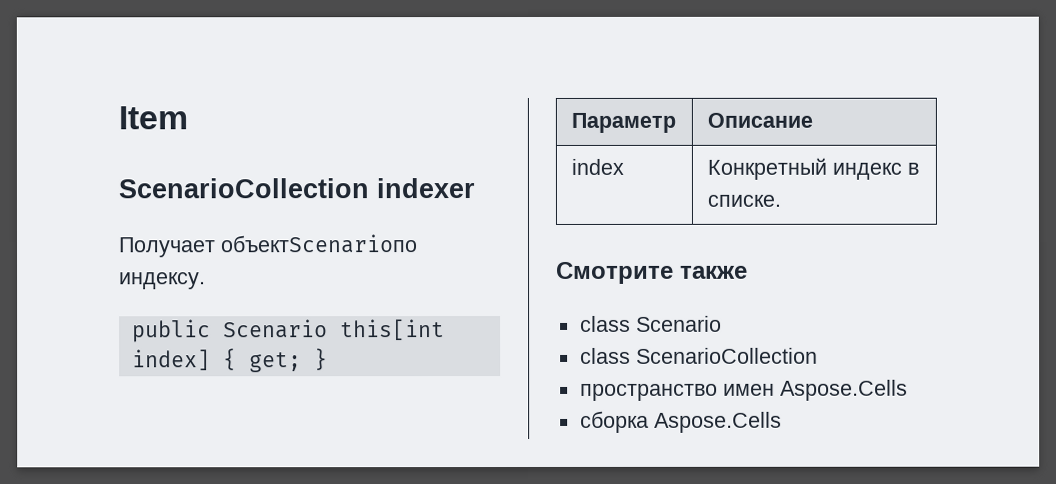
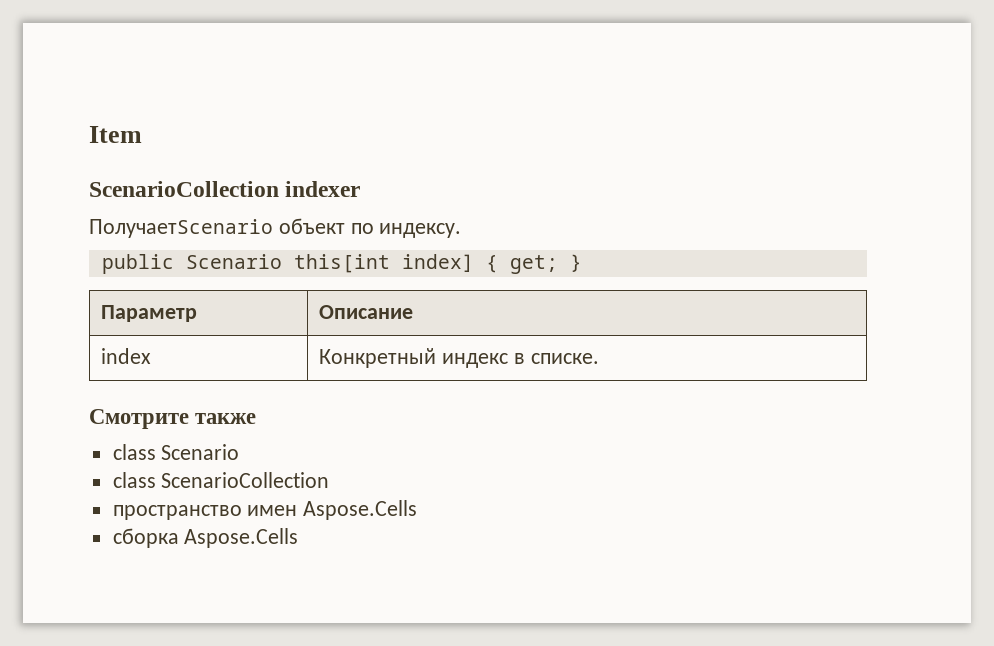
- Получает объектScenarioпо индексу.
+ ПолучаетScenario объект по индексу.

